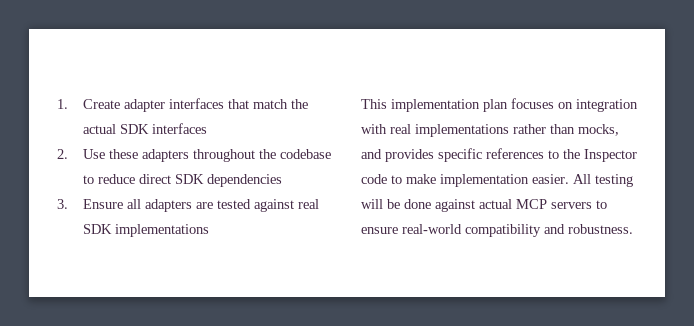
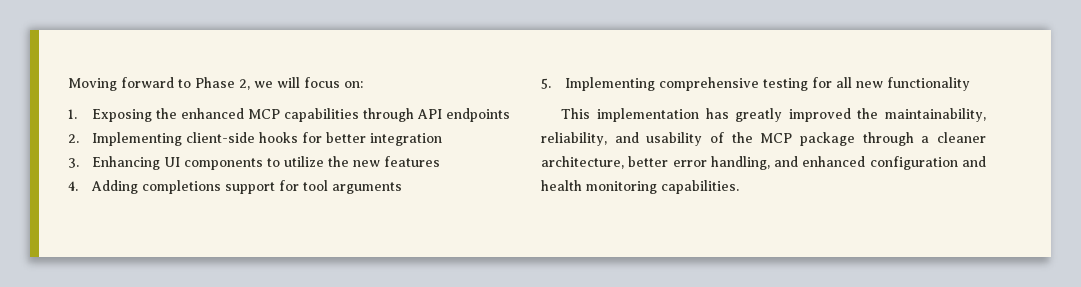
- 1. Create adapter interfaces that match the actual SDK interfaces
- 2. Use these adapters throughout the codebase to reduce direct SDK dependencies
- 3. Ensure all adapters are tested against real SDK implementations
- This implementation plan focuses on integration with real implementations rather than mocks, and provides specific references to the Inspector code to make implementation easier. All testing will be done against actual MCP servers to ensure real-world compatibility and robustness.
+ Moving forward to Phase 2, we will focus on:
+ 1. Exposing the enhanced MCP capabilities through API endpoints
+ 2. Implementing client-side hooks for better integration
+ 3. Enhancing UI components to utilize the new features
+ 4. Adding completions support for tool arguments
+ 5. Implementing comprehensive testing for all new functionality
+ This implementation has greatly improved the maintainability, reliability, and usability of the MCP package through a cleaner architecture, better error handling, and enhanced configuration and health monitoring capabilities.

